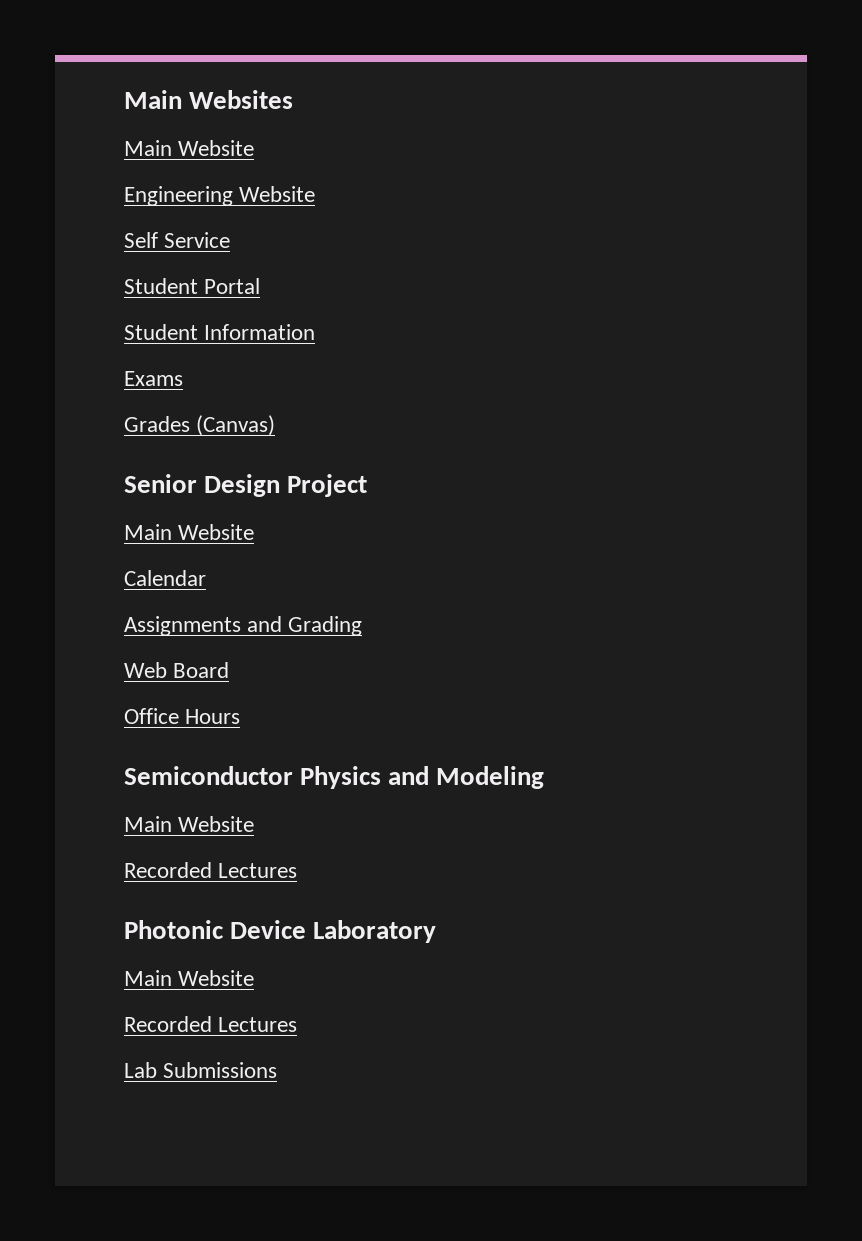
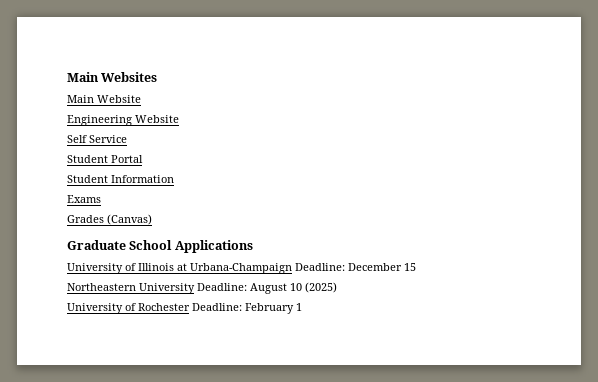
- Senior Design Project
- Main Website
- Calendar
- Assignments and Grading
- Web Board
- Office Hours
- Semiconductor Physics and Modeling
- Main Website
- Recorded Lectures
- Photonic Device Laboratory
- Main Website
- Recorded Lectures
- Lab Submissions
+ Graduate School Applications
+ University of Illinois at Urbana-Champaign Deadline: December 15
+ Northeastern University Deadline: August 10 (2025)
+ University of Rochester Deadline: February 1

